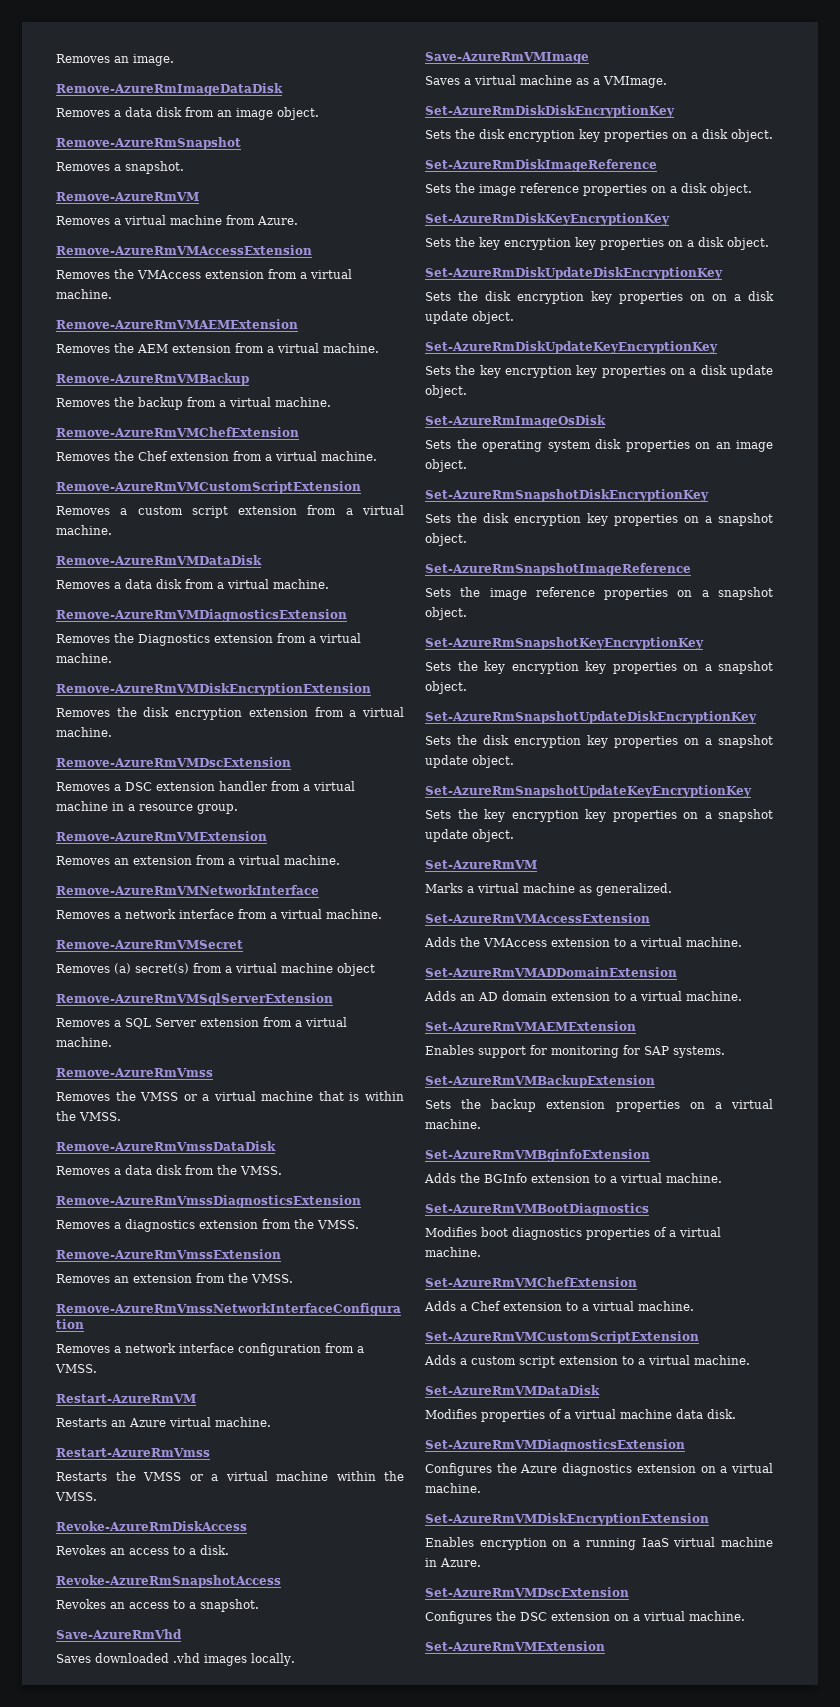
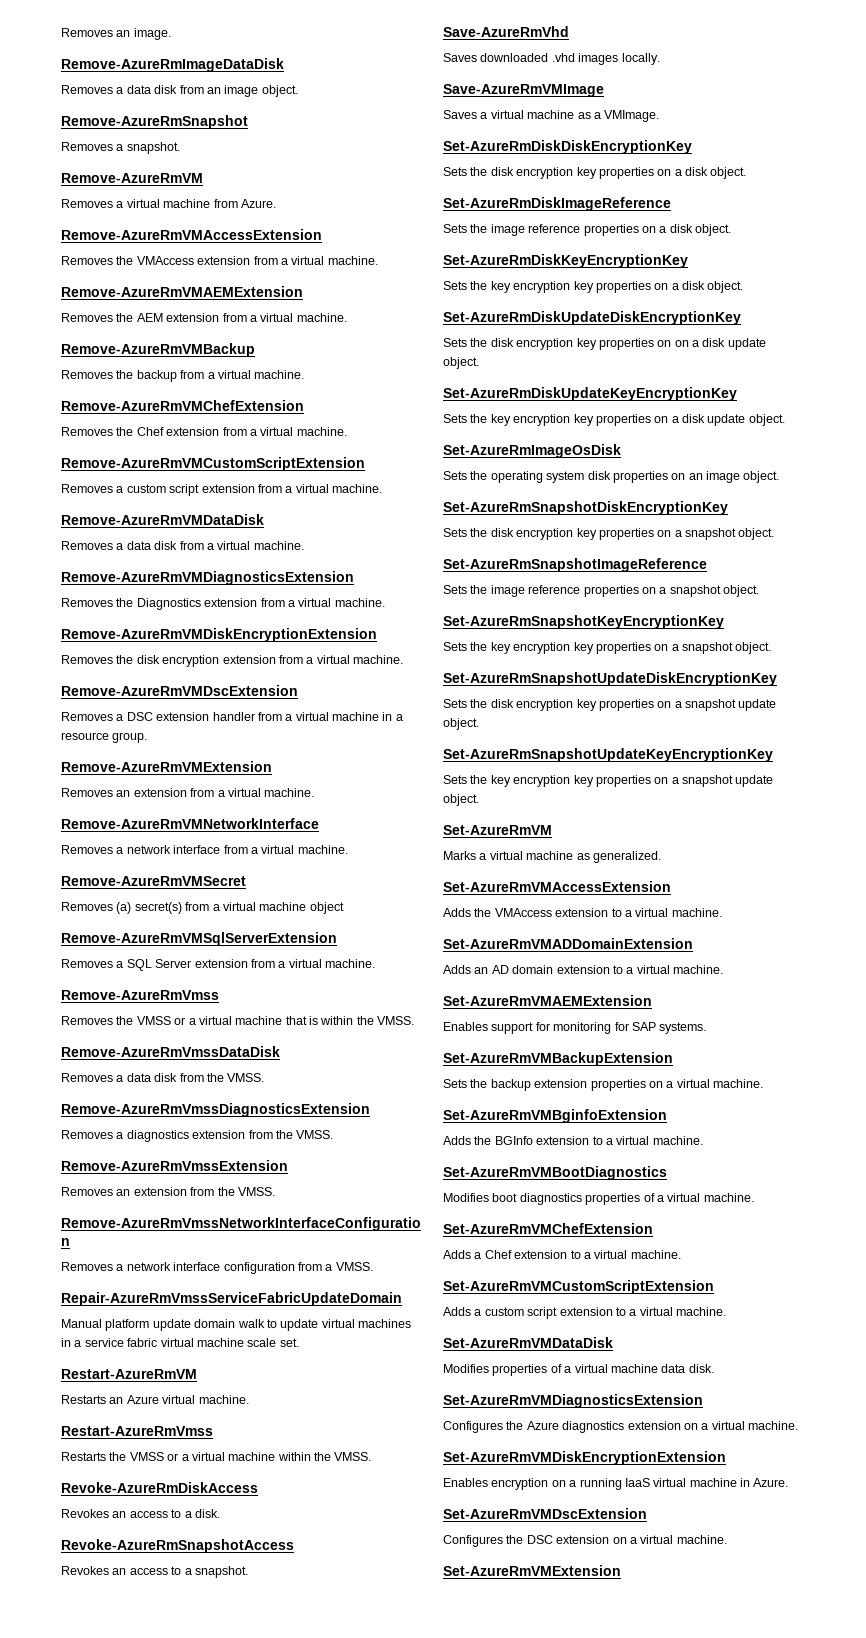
+ Repair-AzureRmVmssServiceFabricUpdateDomain
+ Manual platform update domain walk to update virtual machines in a service fabric virtual machine scale set.

